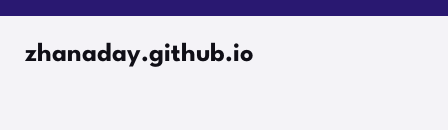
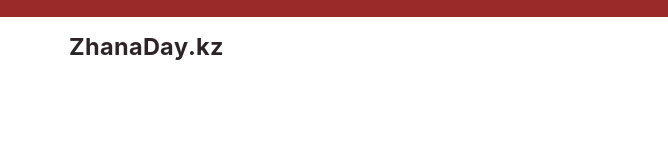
- zhanaday.github.io
+ ZhanaDay.kz

